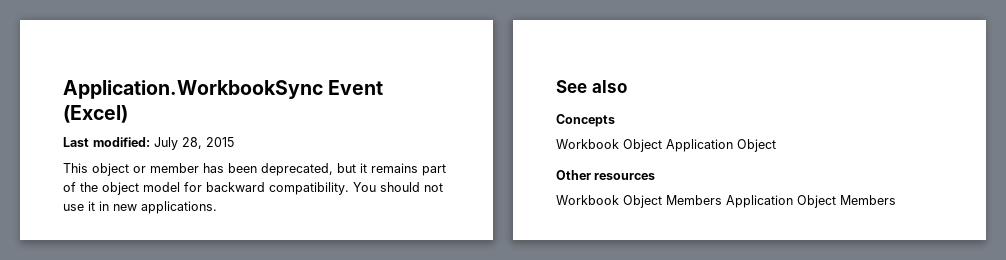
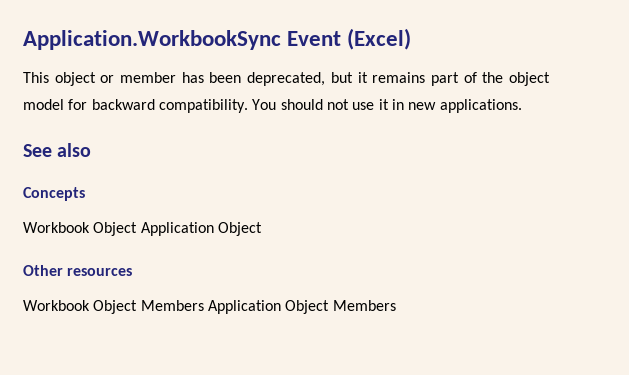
- Last modified: July 28, 2015

